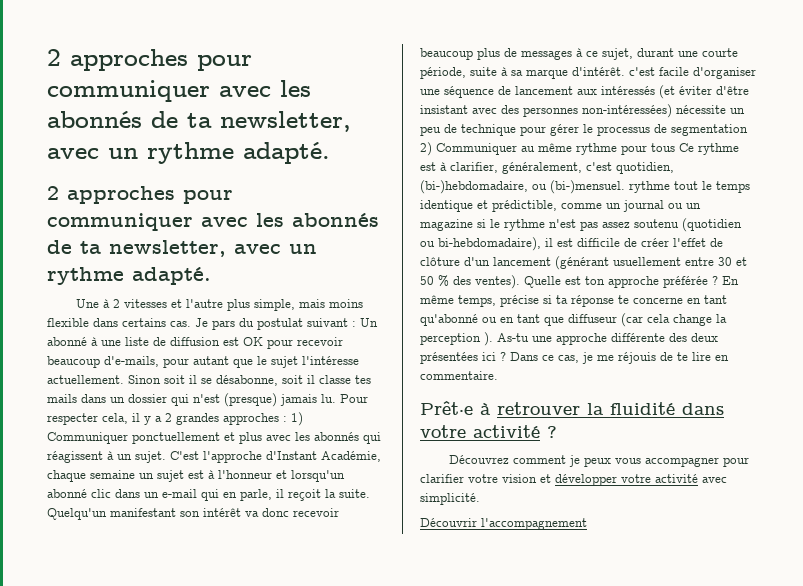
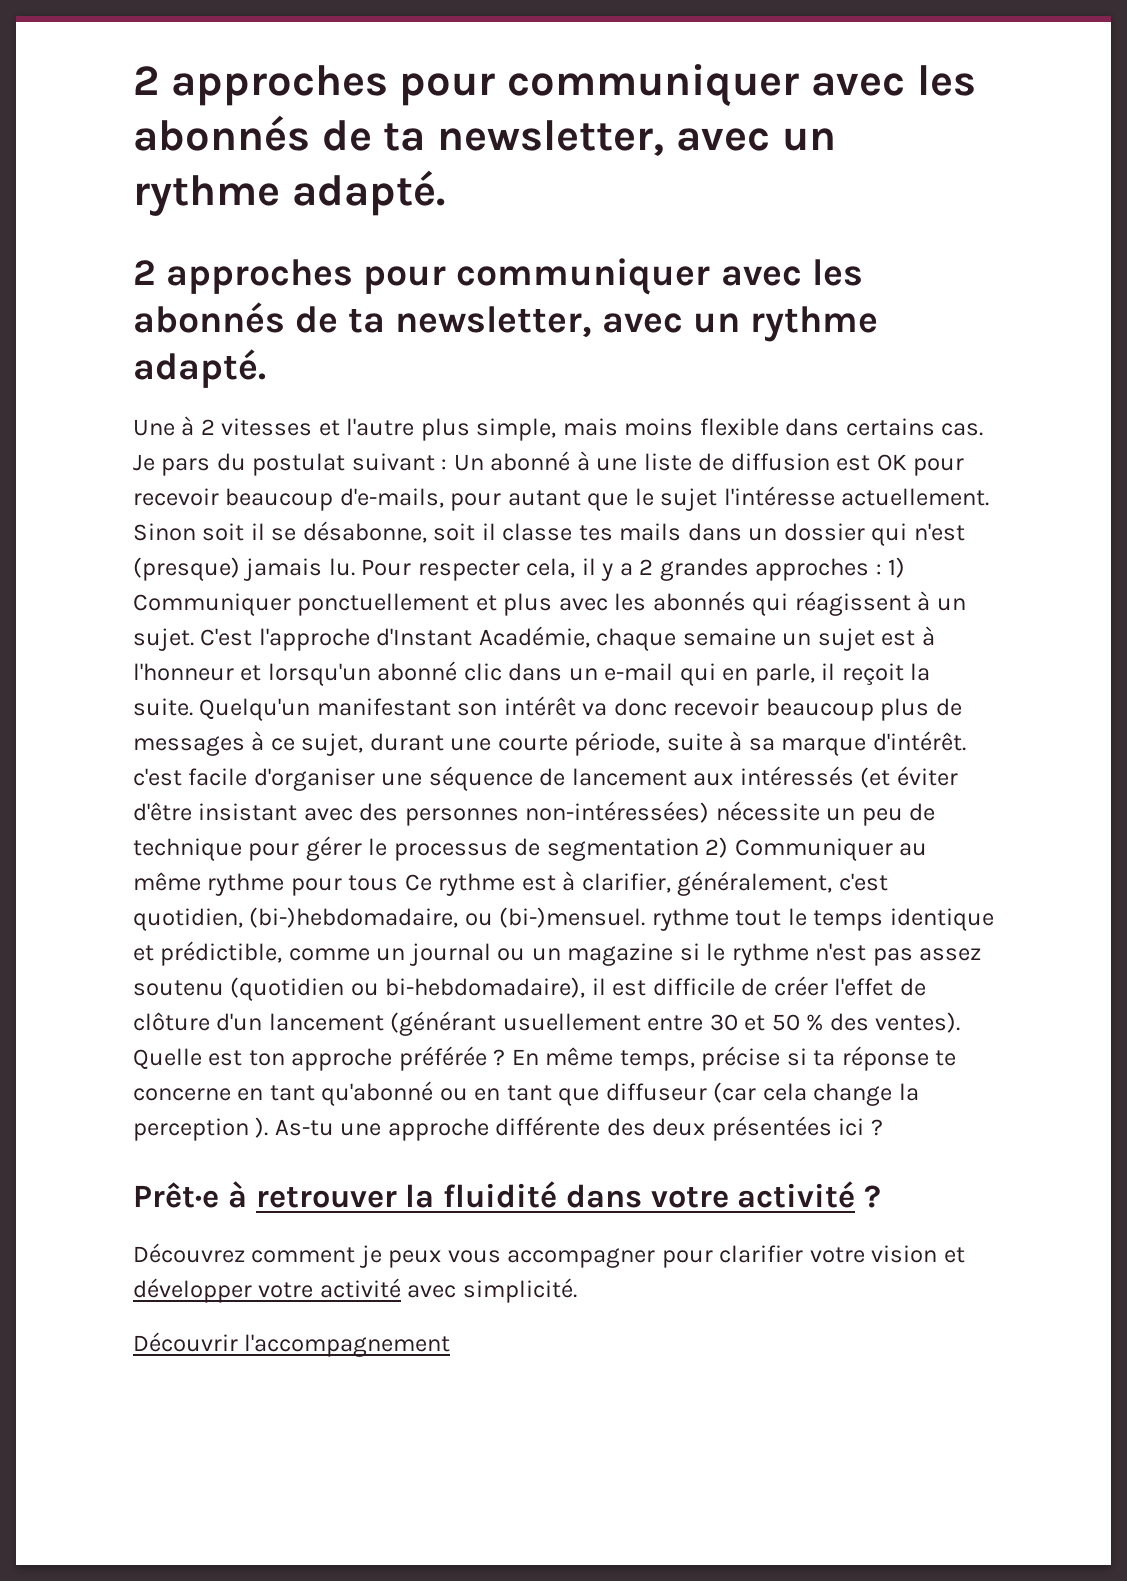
- Dans ce cas, je me réjouis de te lire en commentaire.

